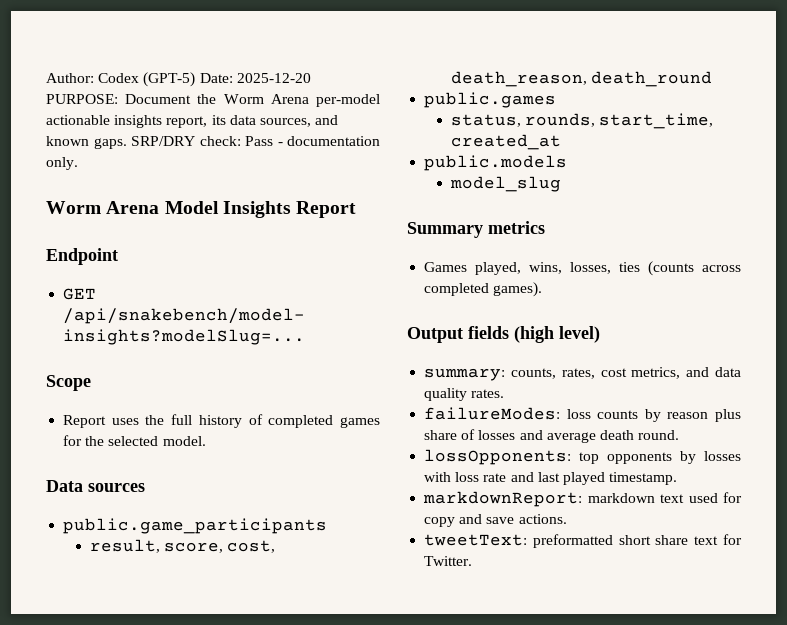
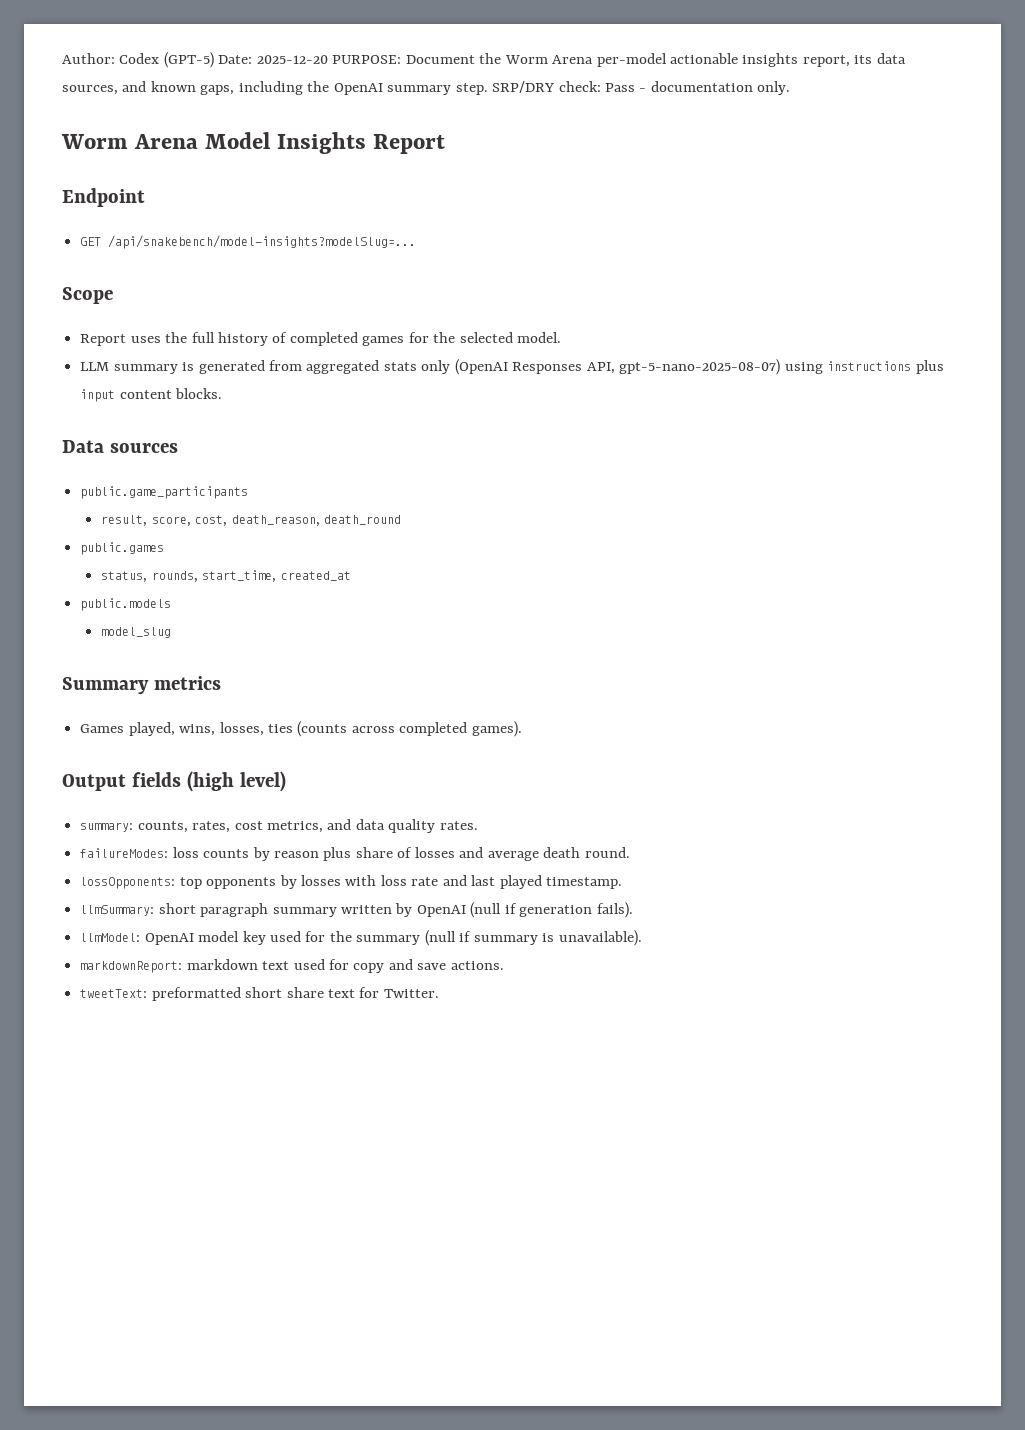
- Author: Codex (GPT-5) Date: 2025-12-20 PURPOSE: Document the Worm Arena per-model actionable insights report, its data sources, and known gaps.
+ Author: Codex (GPT-5) Date: 2025-12-20 PURPOSE: Document the Worm Arena per-model actionable insights report, its data sources, and known gaps, including the OpenAI summary step.
+ LLM summary is generated from aggregated stats only (OpenAI Responses API, gpt-5-nano-2025-08-07) using instructions plus input content blocks.
+ llmSummary: short paragraph summary written by OpenAI (null if generation fails).
+ llmModel: OpenAI model key used for the summary (null if summary is unavailable).

